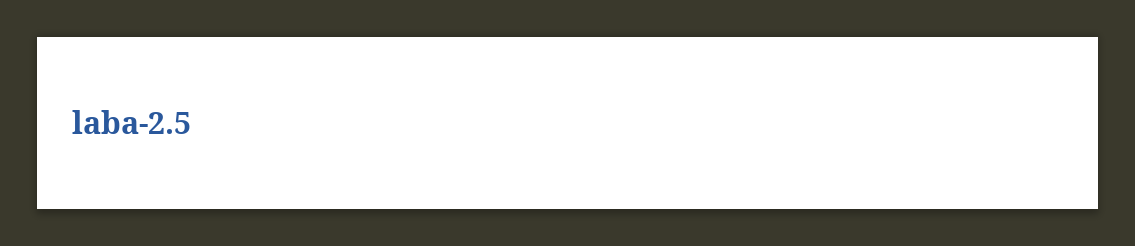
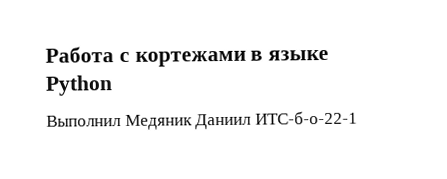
- laba-2.5
+ Работа с кортежами в языке Python
+ Выполнил Медяник Даниил ИТС-б-о-22-1

